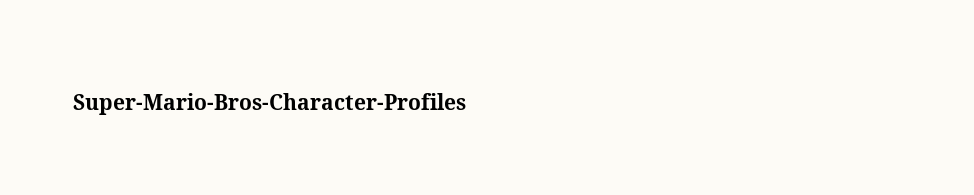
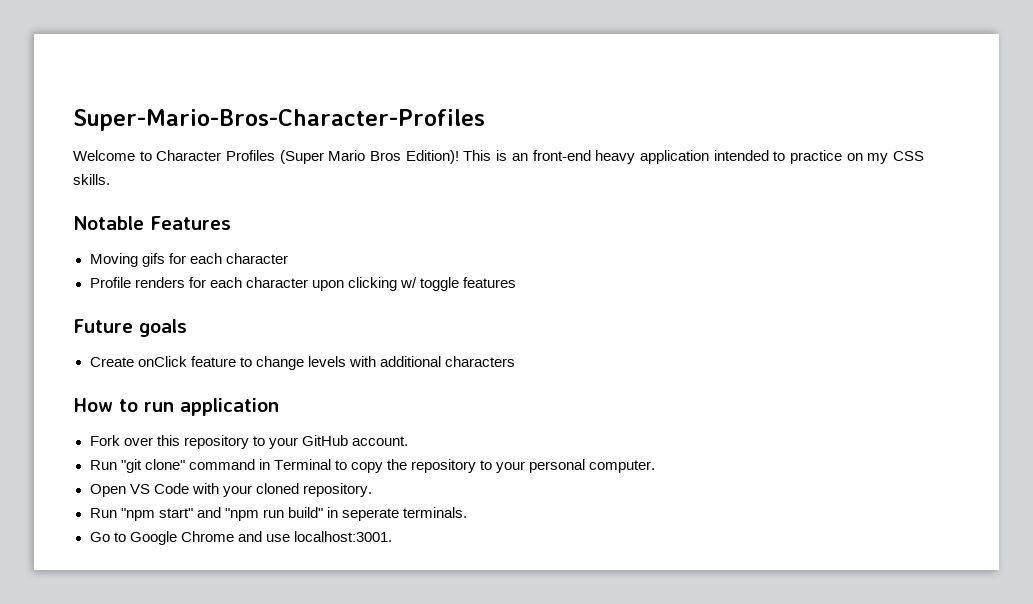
+ Welcome to Character Profiles (Super Mario Bros Edition)! This is an front-end heavy application intended to practice on my CSS skills.
+ Notable Features
+ Moving gifs for each character
+ Profile renders for each character upon clicking w/ toggle features
+ Future goals
+ Create onClick feature to change levels with additional characters
+ How to run application
+ Fork over this repository to your GitHub account.
+ Run "git clone" command in Terminal to copy the repository to your personal computer.
+ Open VS Code with your cloned repository.
+ Run "npm start" and "npm run build" in seperate terminals.
+ Go to Google Chrome and use localhost:3001.

